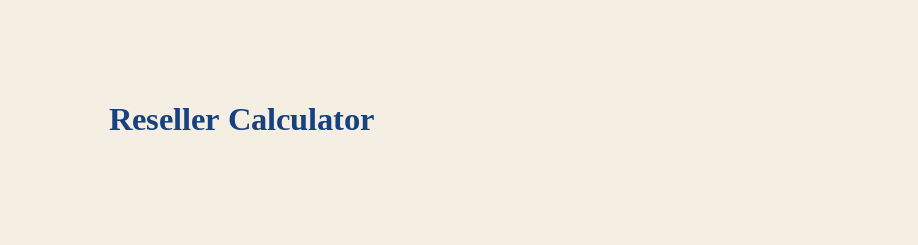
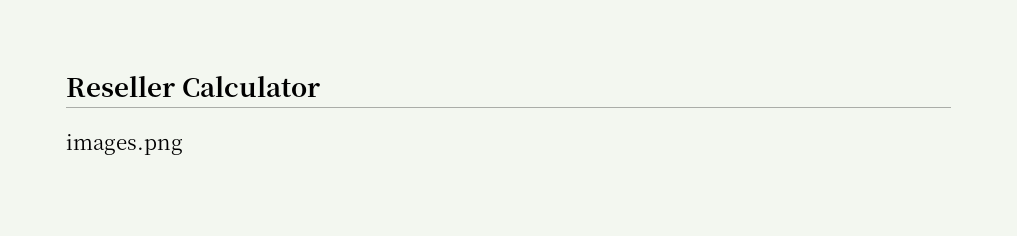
+ images.png

